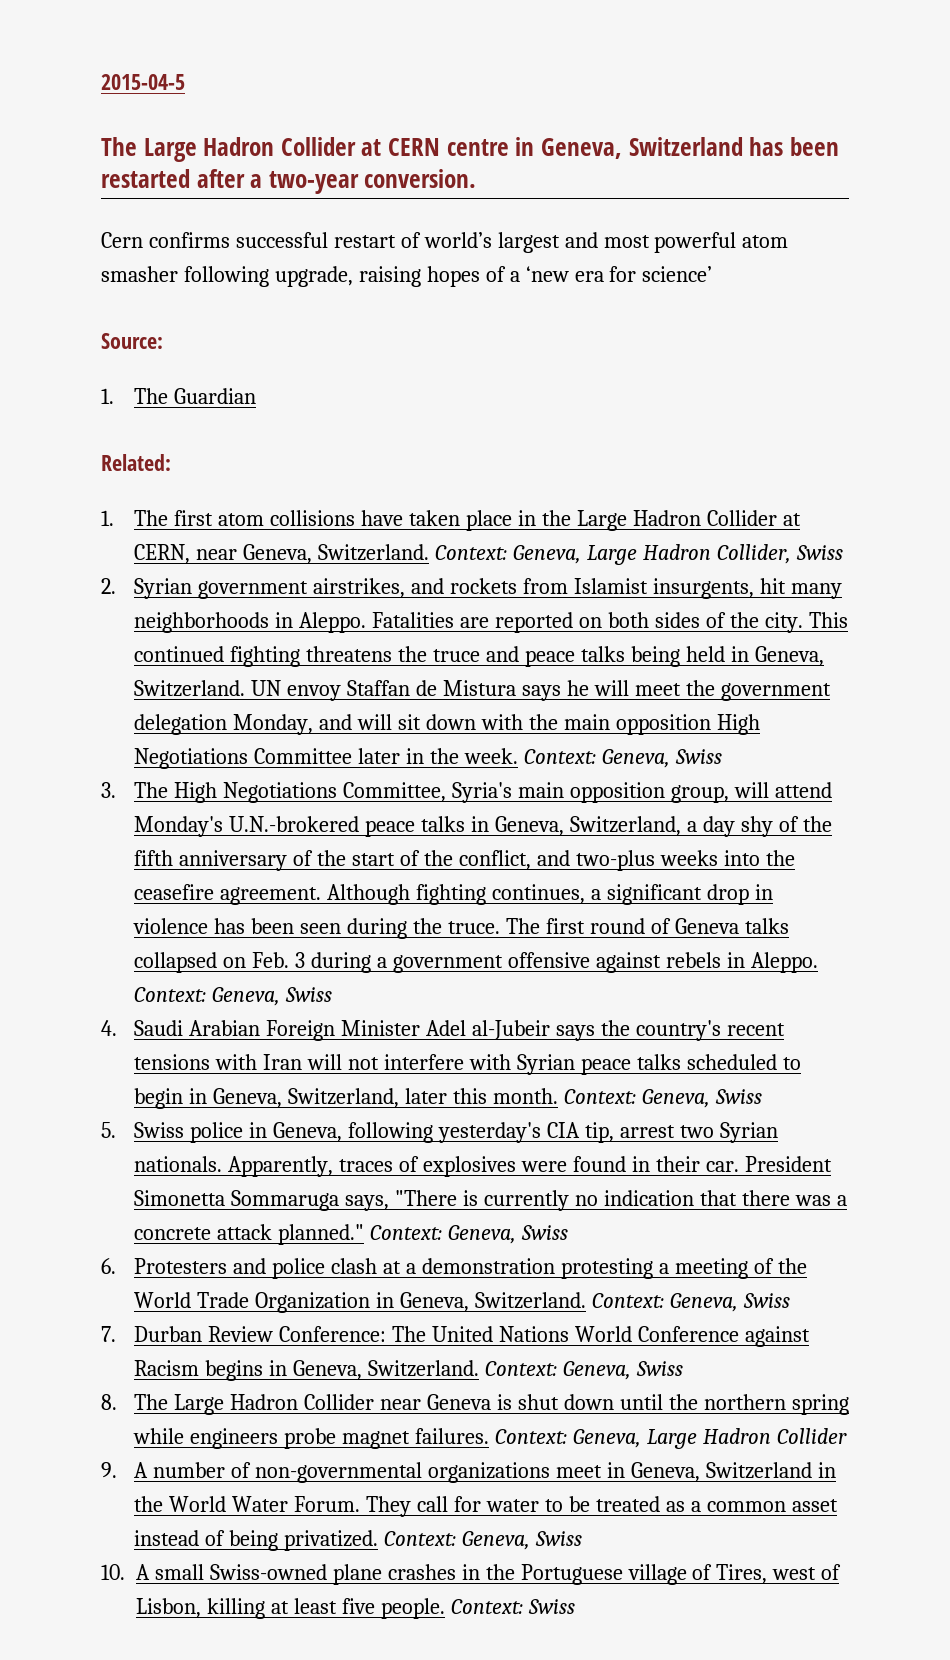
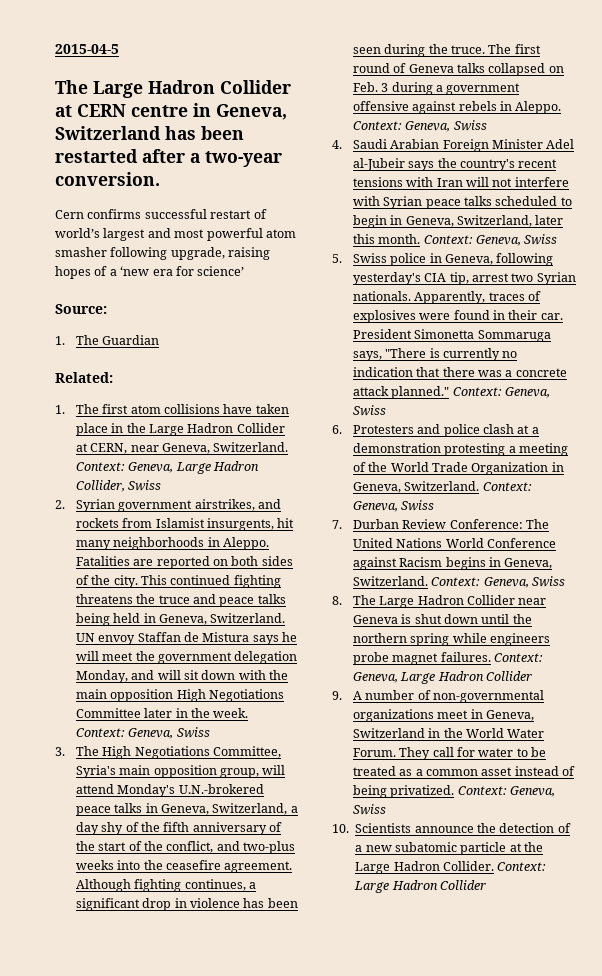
- 10. A small Swiss-owned plane crashes in the Portuguese village of Tires, west of Lisbon, killing at least five people. Context: Swiss
+ 10. Scientists announce the detection of a new subatomic particle at the Large Hadron Collider. Context: Large Hadron Collider

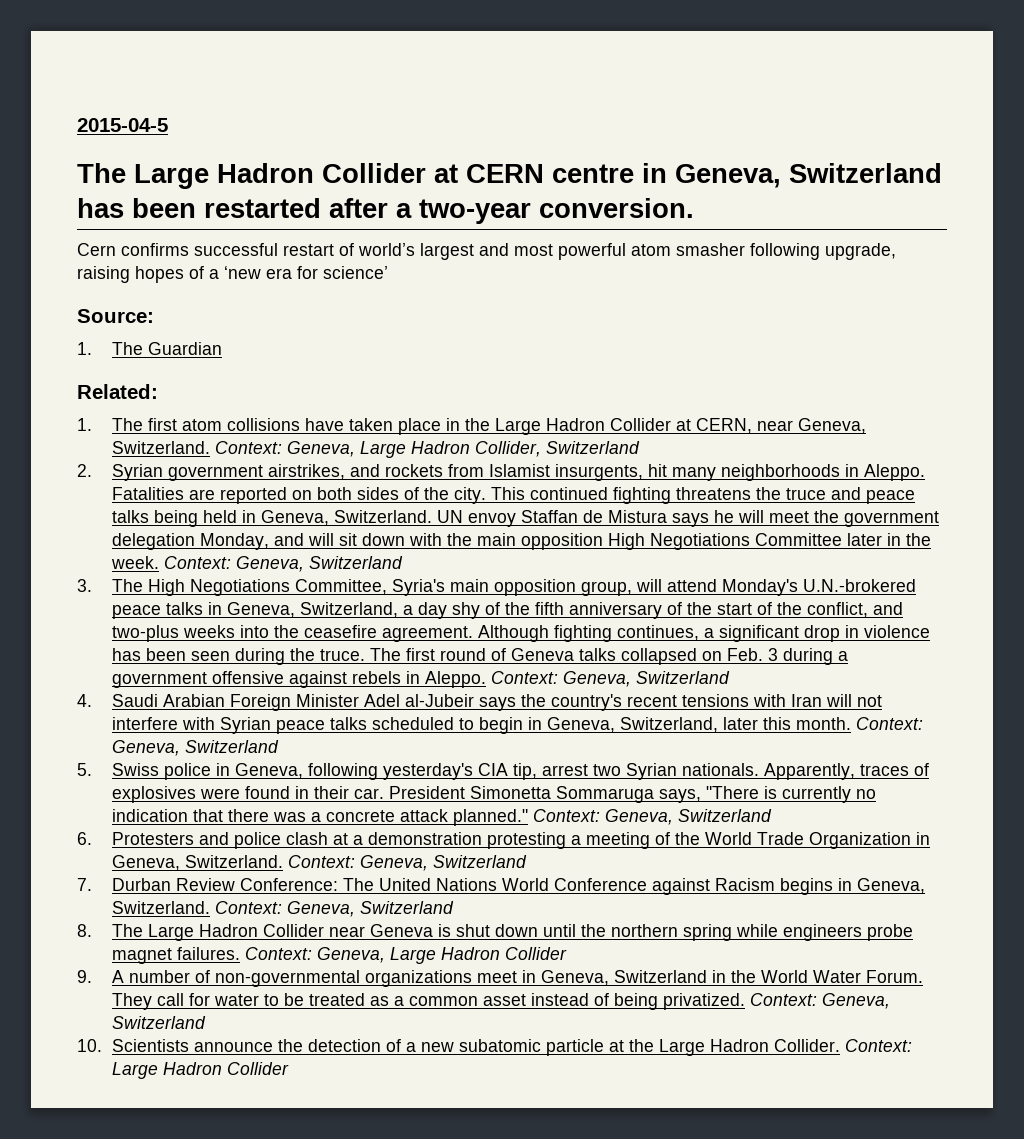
- Context: Geneva, Large Hadron Collider, Swiss
+ Context: Geneva, Large Hadron Collider, Switzerland
- UN envoy Staffan de Mistura says he will meet the government delegation Monday, and will sit down with the main opposition High Negotiations Committee later in the week. Context: Geneva, Swiss
+ UN envoy Staffan de Mistura says he will meet the government delegation Monday, and will sit down with the main opposition High Negotiations Committee later in the week. Context: Geneva, Switzerland
- The first round of Geneva talks collapsed on Feb. 3 during a government offensive against rebels in Aleppo. Context: Geneva, Swiss
+ The first round of Geneva talks collapsed on Feb. 3 during a government offensive against rebels in Aleppo. Context: Geneva, Switzerland
- 4. Saudi Arabian Foreign Minister Adel al-Jubeir says the country's recent tensions with Iran will not interfere with Syrian peace talks scheduled to begin in Geneva, Switzerland, later this month. Context: Geneva, Swiss
+ 4. Saudi Arabian Foreign Minister Adel al-Jubeir says the country's recent tensions with Iran will not interfere with Syrian peace talks scheduled to begin in Geneva, Switzerland, later this month. Context: Geneva, Switzerland
- President Simonetta Sommaruga says, "There is currently no indication that there was a concrete attack planned." Context: Geneva, Swiss
+ President Simonetta Sommaruga says, "There is currently no indication that there was a concrete attack planned." Context: Geneva, Switzerland
- 6. Protesters and police clash at a demonstration protesting a meeting of the World Trade Organization in Geneva, Switzerland. Context: Geneva, Swiss
+ 6. Protesters and police clash at a demonstration protesting a meeting of the World Trade Organization in Geneva, Switzerland. Context: Geneva, Switzerland
- 7. Durban Review Conference: The United Nations World Conference against Racism begins in Geneva, Switzerland. Context: Geneva, Swiss
+ 7. Durban Review Conference: The United Nations World Conference against Racism begins in Geneva, Switzerland. Context: Geneva, Switzerland
- They call for water to be treated as a common asset instead of being privatized. Context: Geneva, Swiss
+ They call for water to be treated as a common asset instead of being privatized. Context: Geneva, Switzerland

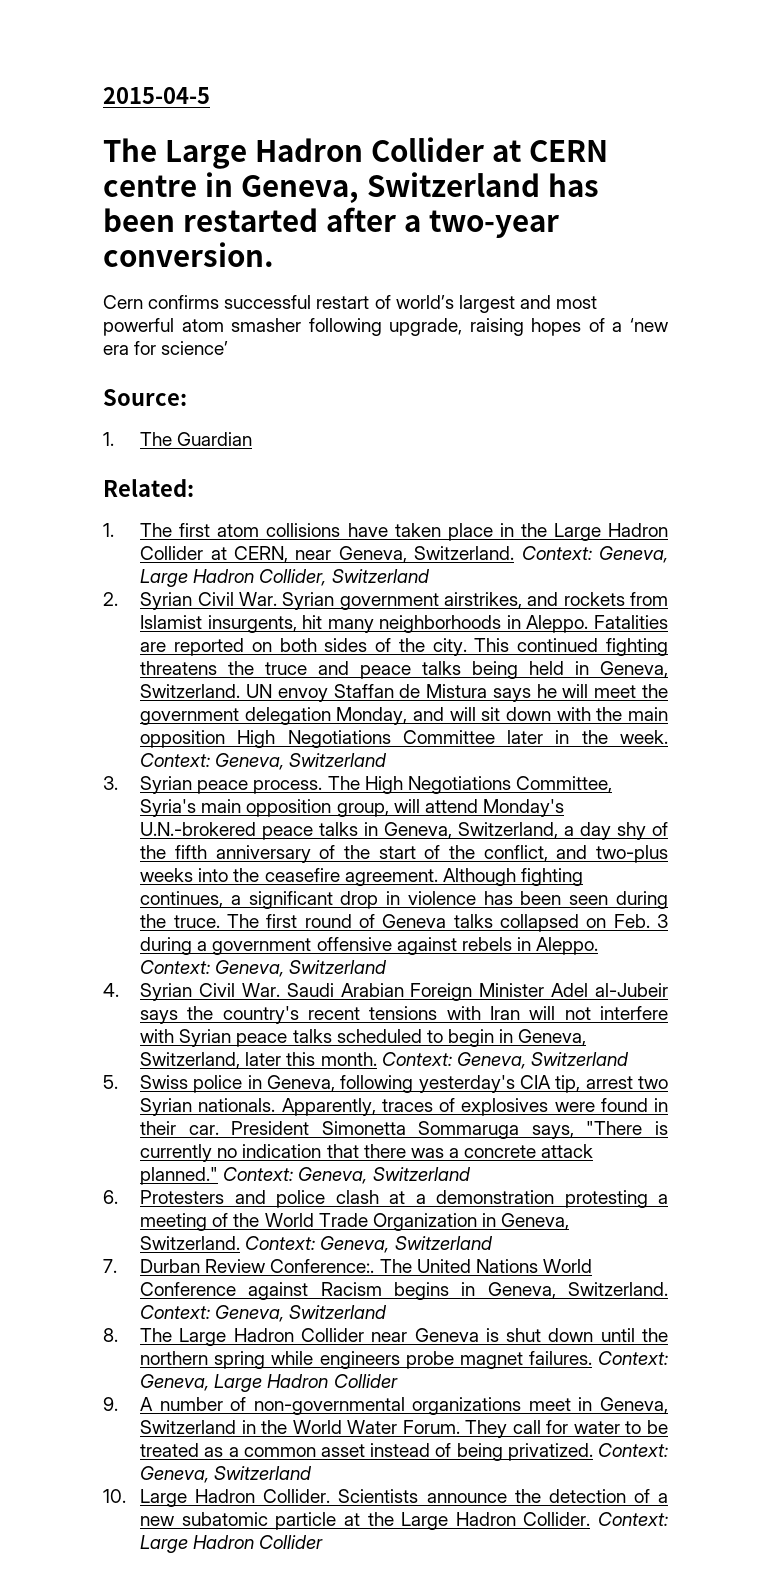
- 2. Syrian government airstrikes, and rockets from Islamist insurgents, hit many neighborhoods in Aleppo.
+ 2. Syrian Civil War. Syrian government airstrikes, and rockets from Islamist insurgents, hit many neighborhoods in Aleppo.
- 3. The High Negotiations Committee, Syria's main opposition group, will attend Monday's U.N.-brokered peace talks in Geneva, Switzerland, a day shy of the fifth anniversary of the start of the conflict, and two-plus weeks into the ceasefire agreement.
+ 3. Syrian peace process. The High Negotiations Committee, Syria's main opposition group, will attend Monday's U.N.-brokered peace talks in Geneva, Switzerland, a day shy of the fifth anniversary of the start of the conflict, and two-plus weeks into the ceasefire agreement.
- 4. Saudi Arabian Foreign Minister Adel al-Jubeir says the country's recent tensions with Iran will not interfere with Syrian peace talks scheduled to begin in Geneva, Switzerland, later this month.
+ 4. Syrian Civil War. Saudi Arabian Foreign Minister Adel al-Jubeir says the country's recent tensions with Iran will not interfere with Syrian peace talks scheduled to begin in Geneva, Switzerland, later this month.
- 7. Durban Review Conference: The United Nations World Conference against Racism begins in Geneva, Switzerland.
+ 7. Durban Review Conference:. The United Nations World Conference against Racism begins in Geneva, Switzerland.
- 10. Scientists announce the detection of a new subatomic particle at the Large Hadron Collider.
+ 10. Large Hadron Collider. Scientists announce the detection of a new subatomic particle at the Large Hadron Collider.

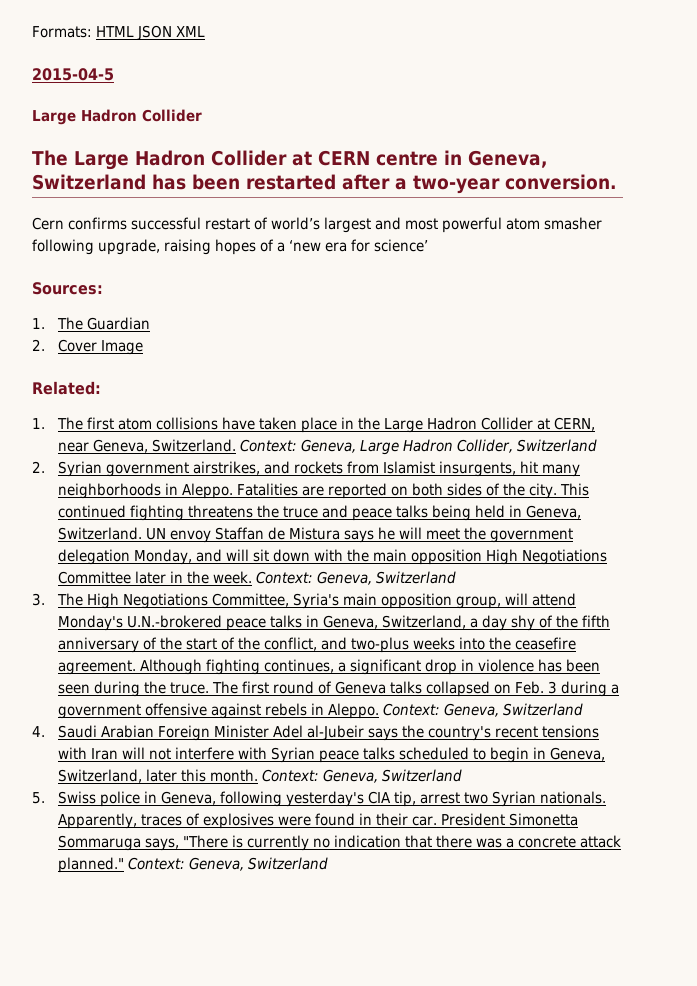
+ Formats: HTML JSON XML
  2015-04-5
+ Large Hadron Collider
- Source:
+ Sources:
+ 2. Cover Image
- 2. Syrian Civil War. Syrian government airstrikes, and rockets from Islamist insurgents, hit many neighborhoods in Aleppo.
+ 2. Syrian government airstrikes, and rockets from Islamist insurgents, hit many neighborhoods in Aleppo.
- 3. Syrian peace process. The High Negotiations Committee, Syria's main opposition group, will attend Monday's U.N.-brokered peace talks in Geneva, Switzerland, a day shy of the fifth anniversary of the start of the conflict, and two-plus weeks into the ceasefire agreement.
+ 3. The High Negotiations Committee, Syria's main opposition group, will attend Monday's U.N.-brokered peace talks in Geneva, Switzerland, a day shy of the fifth anniversary of the start of the conflict, and two-plus weeks into the ceasefire agreement.
- 4. Syrian Civil War. Saudi Arabian Foreign Minister Adel al-Jubeir says the country's recent tensions with Iran will not interfere with Syrian peace talks scheduled to begin in Geneva, Switzerland, later this month.
+ 4. Saudi Arabian Foreign Minister Adel al-Jubeir says the country's recent tensions with Iran will not interfere with Syrian peace talks scheduled to begin in Geneva, Switzerland, later this month.
- 6. Protesters and police clash at a demonstration protesting a meeting of the World Trade Organization in Geneva, Switzerland. Context: Geneva, Switzerland
- 7. Durban Review Conference:. The United Nations World Conference against Racism begins in Geneva, Switzerland. Context: Geneva, Switzerland
- 8. The Large Hadron Collider near Geneva is shut down until the northern spring while engineers probe magnet failures. Context: Geneva, Large Hadron Collider
- 9. A number of non-governmental organizations meet in Geneva, Switzerland in the World Water Forum. They call for water to be treated as a common asset instead of being privatized. Context: Geneva, Switzerland
- 10. Large Hadron Collider. Scientists announce the detection of a new subatomic particle at the Large Hadron Collider. Context: Large Hadron Collider

